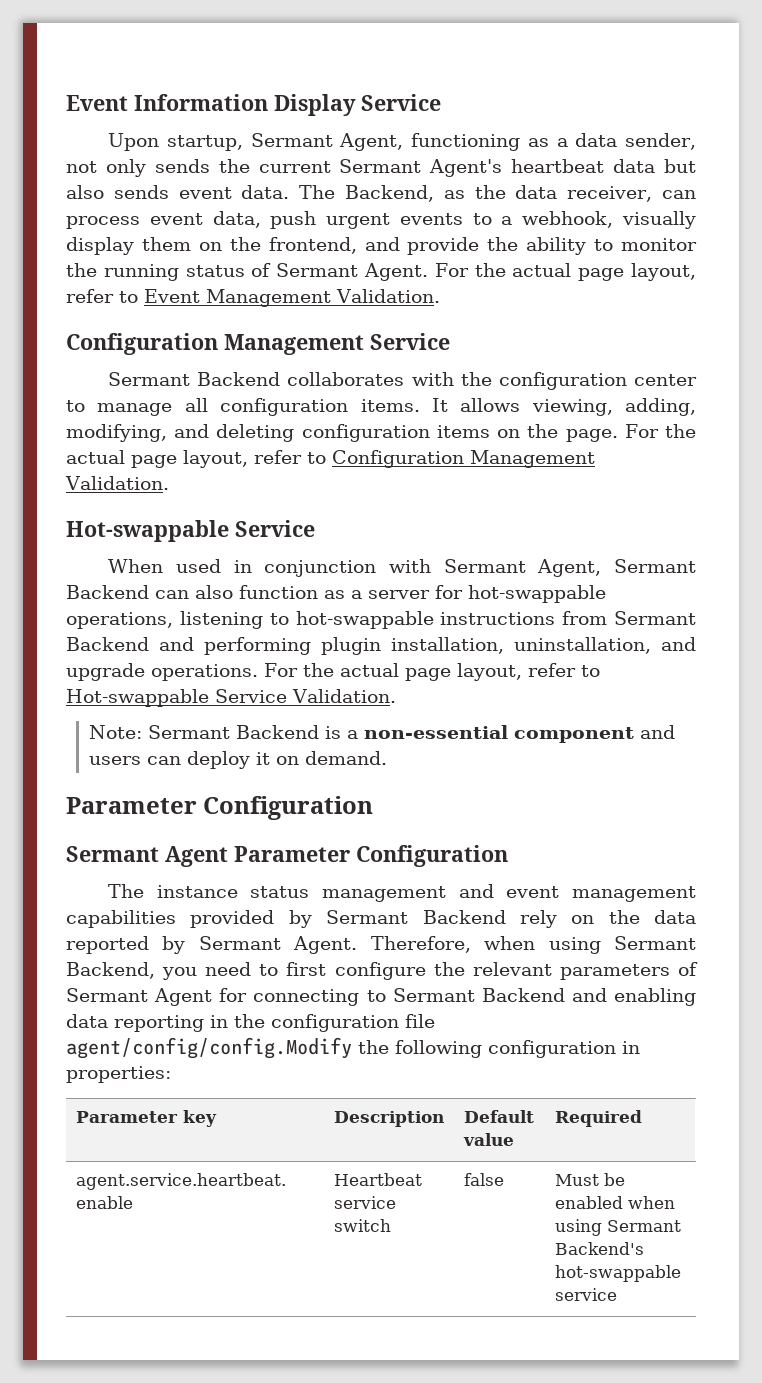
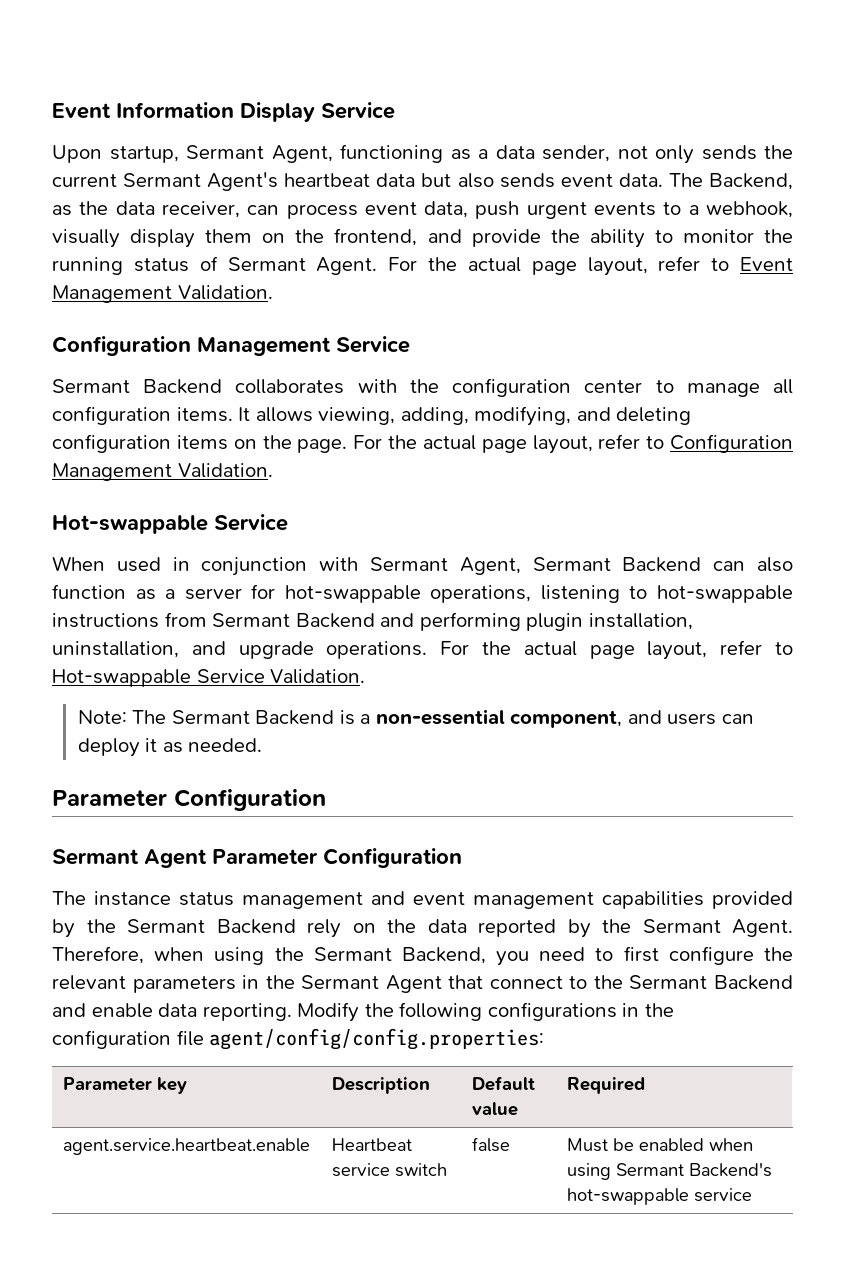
- Note: Sermant Backend is a non-essential component and users can deploy it on demand.
+ Note: The Sermant Backend is a non-essential component, and users can deploy it as needed.
- The instance status management and event management capabilities provided by Sermant Backend rely on the data reported by Sermant Agent.
+ The instance status management and event management capabilities provided by the Sermant Backend rely on the data reported by the Sermant Agent.
- Therefore, when using Sermant Backend, you need to first configure the relevant parameters of Sermant Agent for connecting to Sermant Backend and enabling data reporting in the configuration file agent/config/config.Modify the following configuration in properties:
+ Therefore, when using the Sermant Backend, you need to first configure the relevant parameters in the Sermant Agent that connect to the Sermant Backend and enable data reporting. Modify the following configurations in the configuration file agent/config/config.properties:

